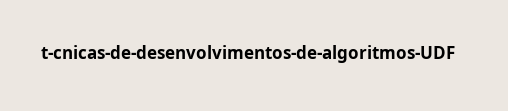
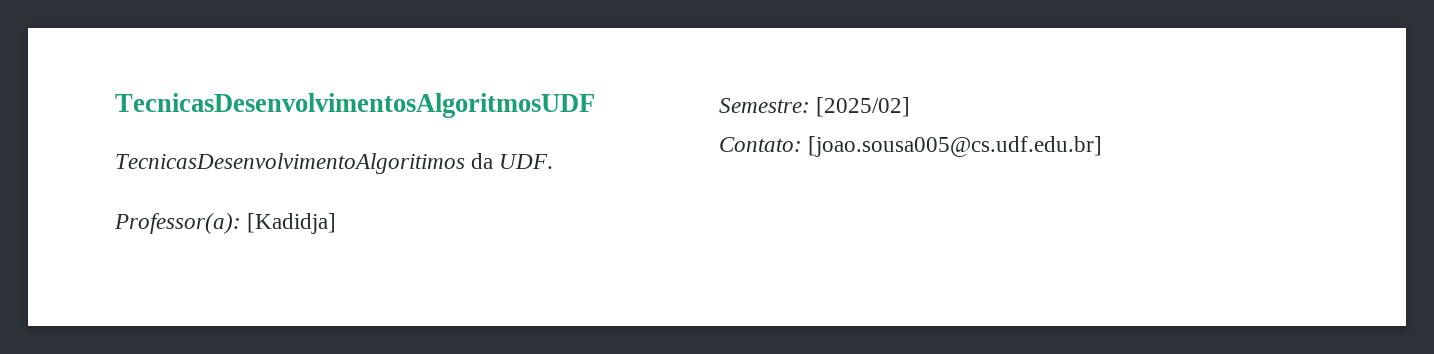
- t-cnicas-de-desenvolvimentos-de-algoritmos-UDF
+ TecnicasDesenvolvimentosAlgoritmosUDF
+ TecnicasDesenvolvimentoAlgoritimos da UDF.
+ Professor(a): [Kadidja]
+ Semestre: [2025/02]
+ Contato: [joao.sousa005@cs.udf.edu.br]

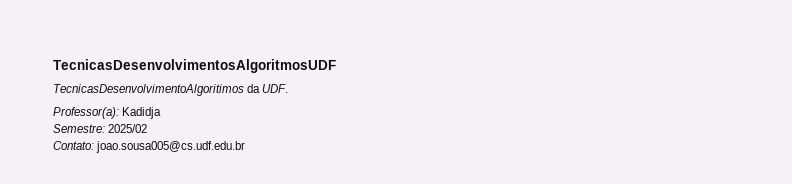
- Professor(a): [Kadidja]
+ Professor(a): Kadidja
- Semestre: [2025/02]
+ Semestre: 2025/02
- Contato: [joao.sousa005@cs.udf.edu.br]
+ Contato: joao.sousa005@cs.udf.edu.br

